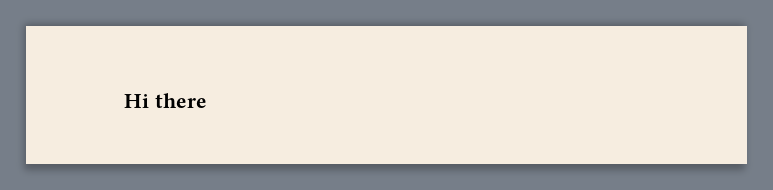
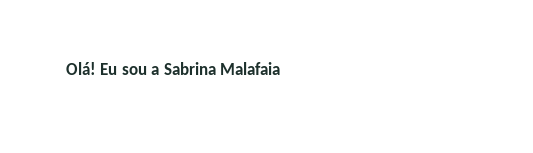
- Hi there
+ Olá! Eu sou a Sabrina Malafaia

